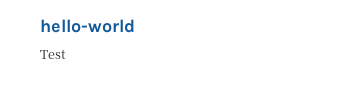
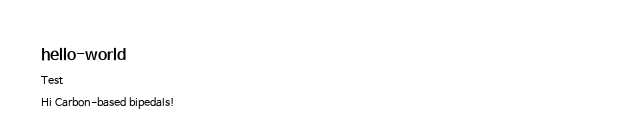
+ Hi Carbon-based bipedals!

